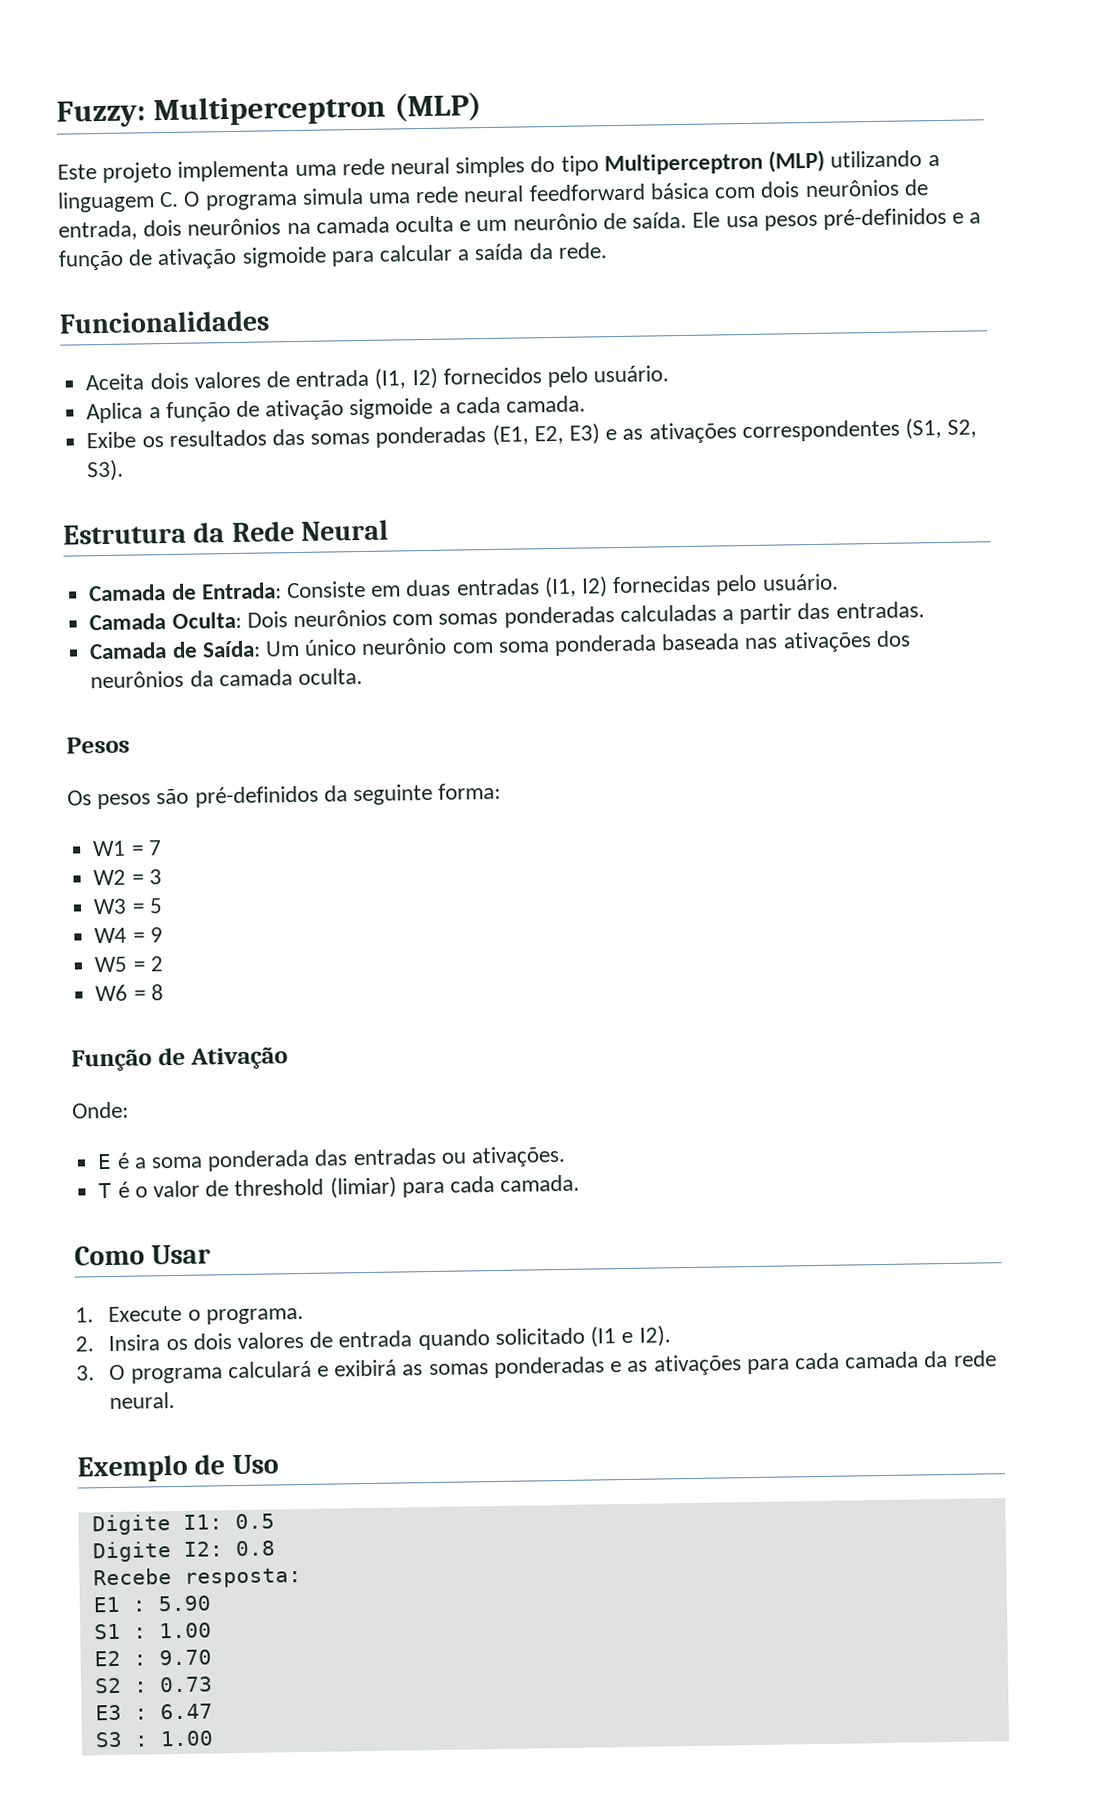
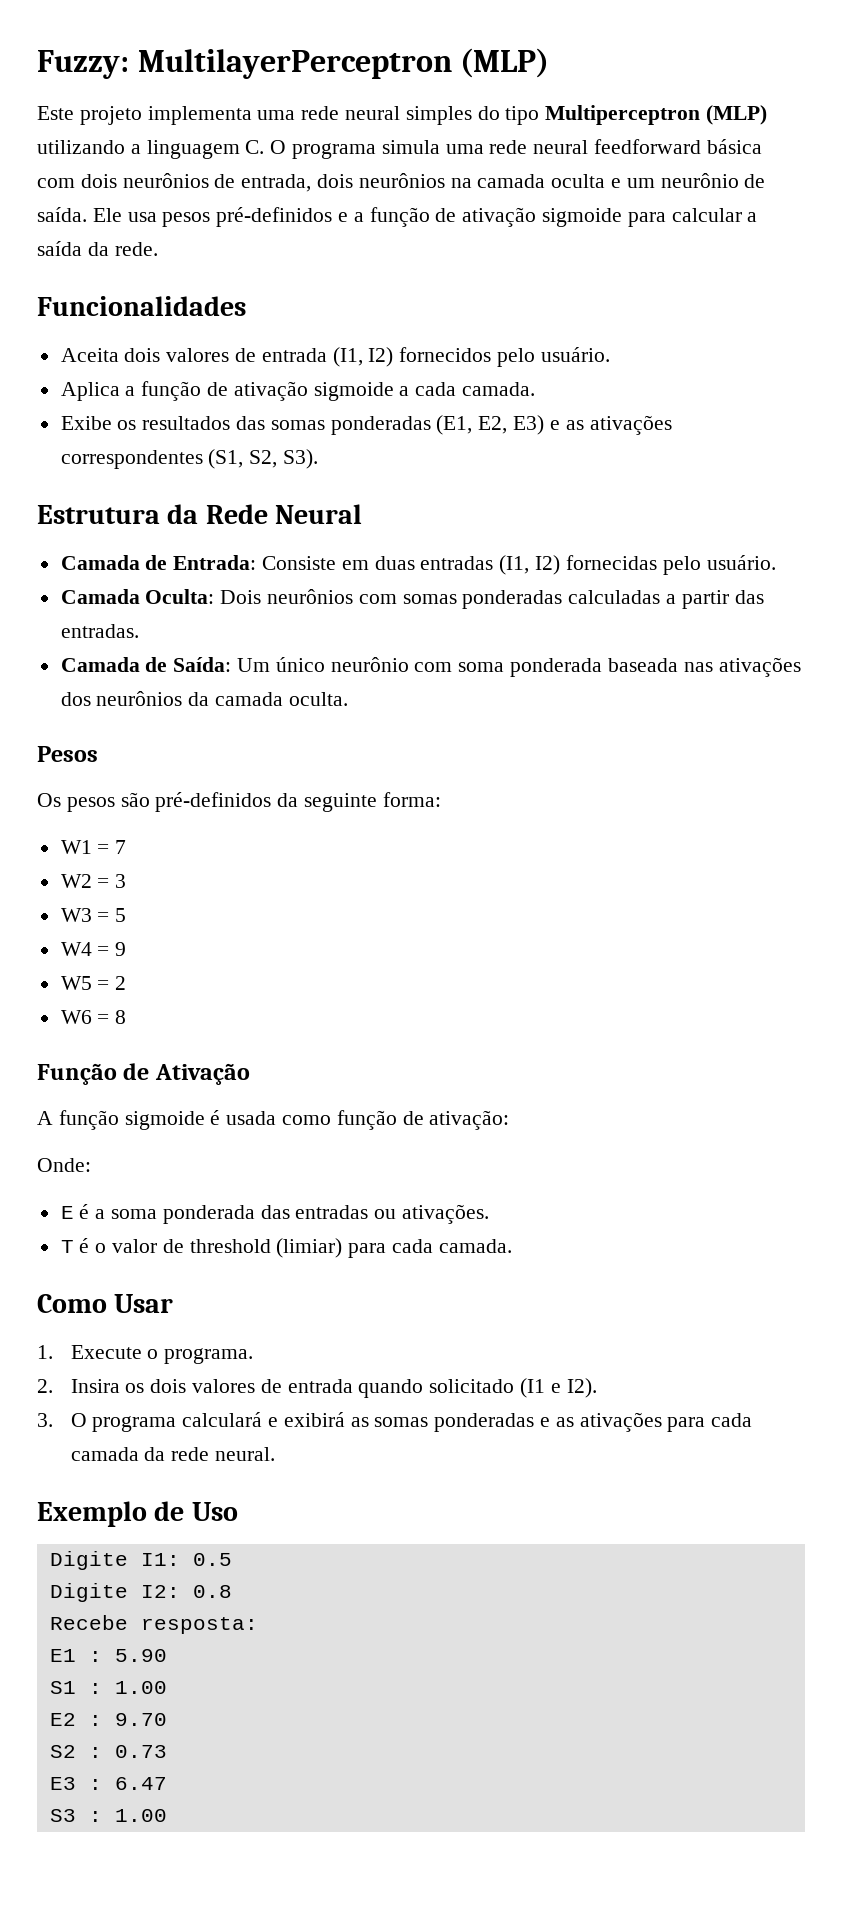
- Fuzzy: Multiperceptron (MLP)
+ Fuzzy: MultilayerPerceptron (MLP)
+ A função sigmoide é usada como função de ativação:

